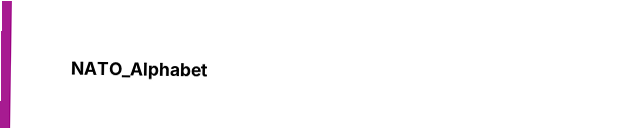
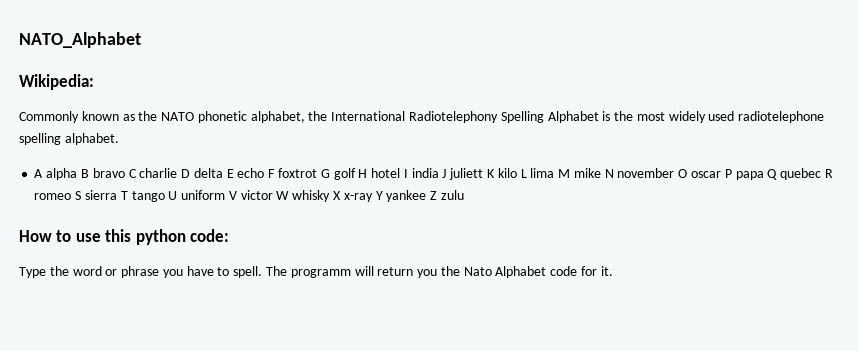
+ Wikipedia:
+ Commonly known as the NATO phonetic alphabet, the International Radiotelephony Spelling Alphabet is the most widely used radiotelephone spelling alphabet.
+ A alpha B bravo C charlie D delta E echo F foxtrot G golf H hotel I india J juliett K kilo L lima M mike N november O oscar P papa Q quebec R romeo S sierra T tango U uniform V victor W whisky X x-ray Y yankee Z zulu
+ How to use this python code:
+ Type the word or phrase you have to spell. The programm will return you the Nato Alphabet code for it.

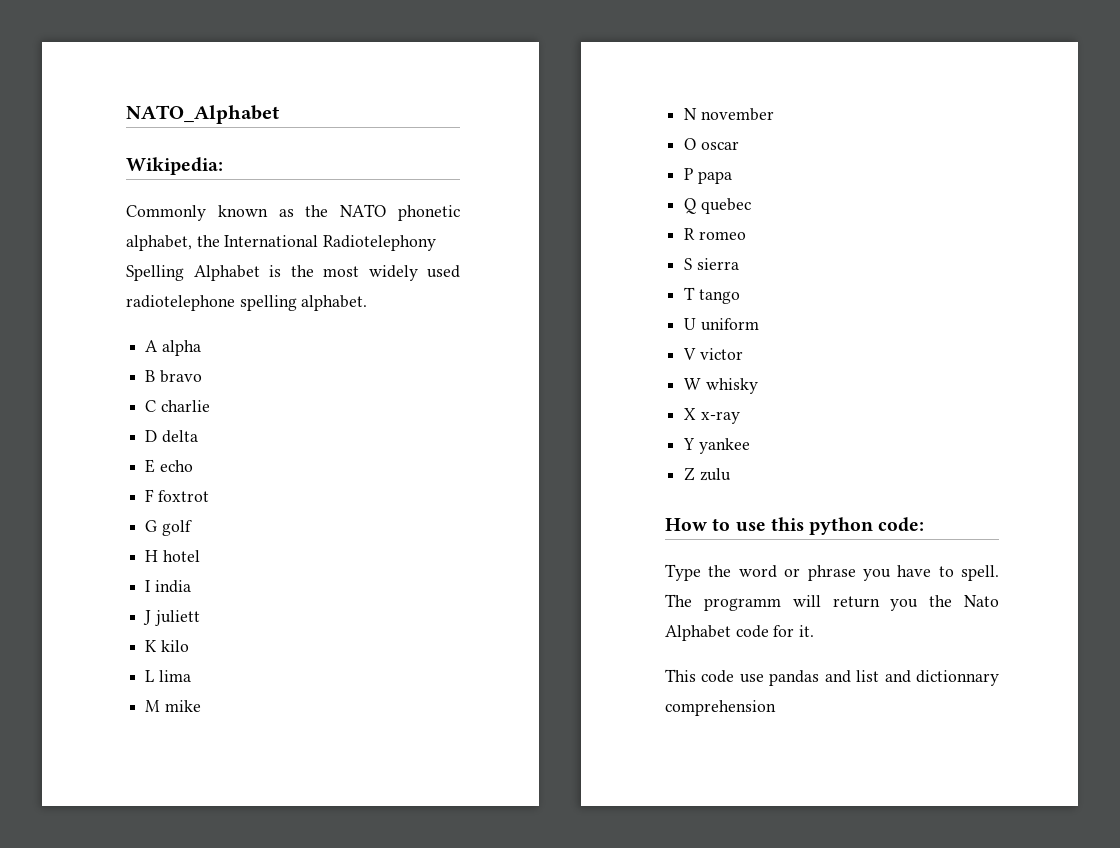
- A alpha B bravo C charlie D delta E echo F foxtrot G golf H hotel I india J juliett K kilo L lima M mike N november O oscar P papa Q quebec R romeo S sierra T tango U uniform V victor W whisky X x-ray Y yankee Z zulu
+ A alpha
+ B bravo
+ C charlie
+ D delta
+ E echo
+ F foxtrot
+ G golf
+ H hotel
+ I india
+ J juliett
+ K kilo
+ L lima
+ M mike
+ N november
+ O oscar
+ P papa
+ Q quebec
+ R romeo
+ S sierra
+ T tango
+ U uniform
+ V victor
+ W whisky
+ X x-ray
+ Y yankee
+ Z zulu
+ This code use pandas and list and dictionnary comprehension

